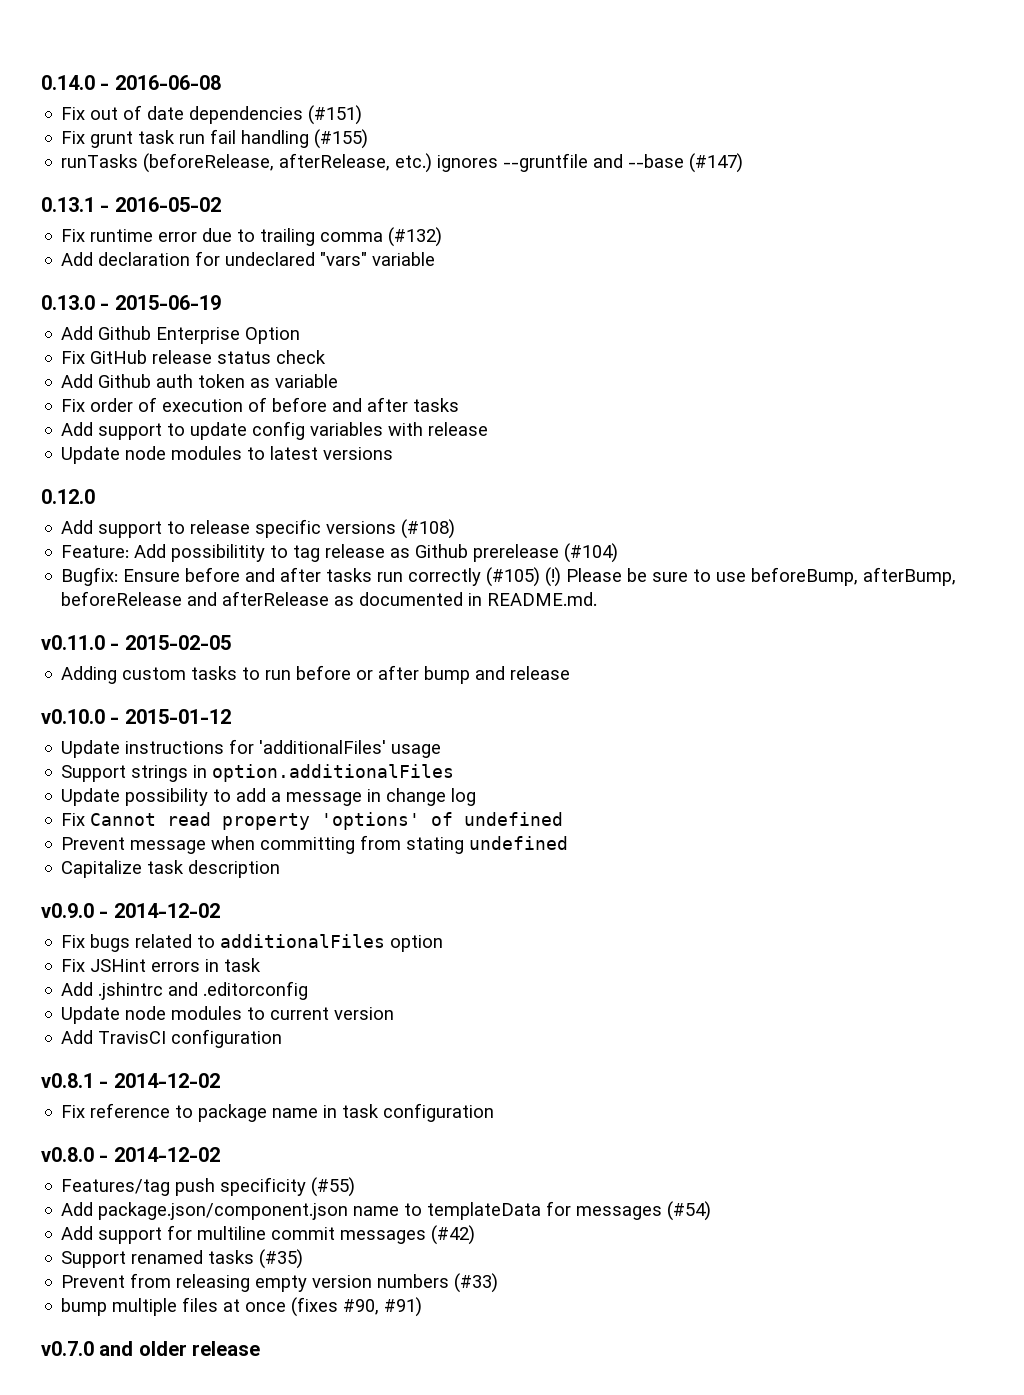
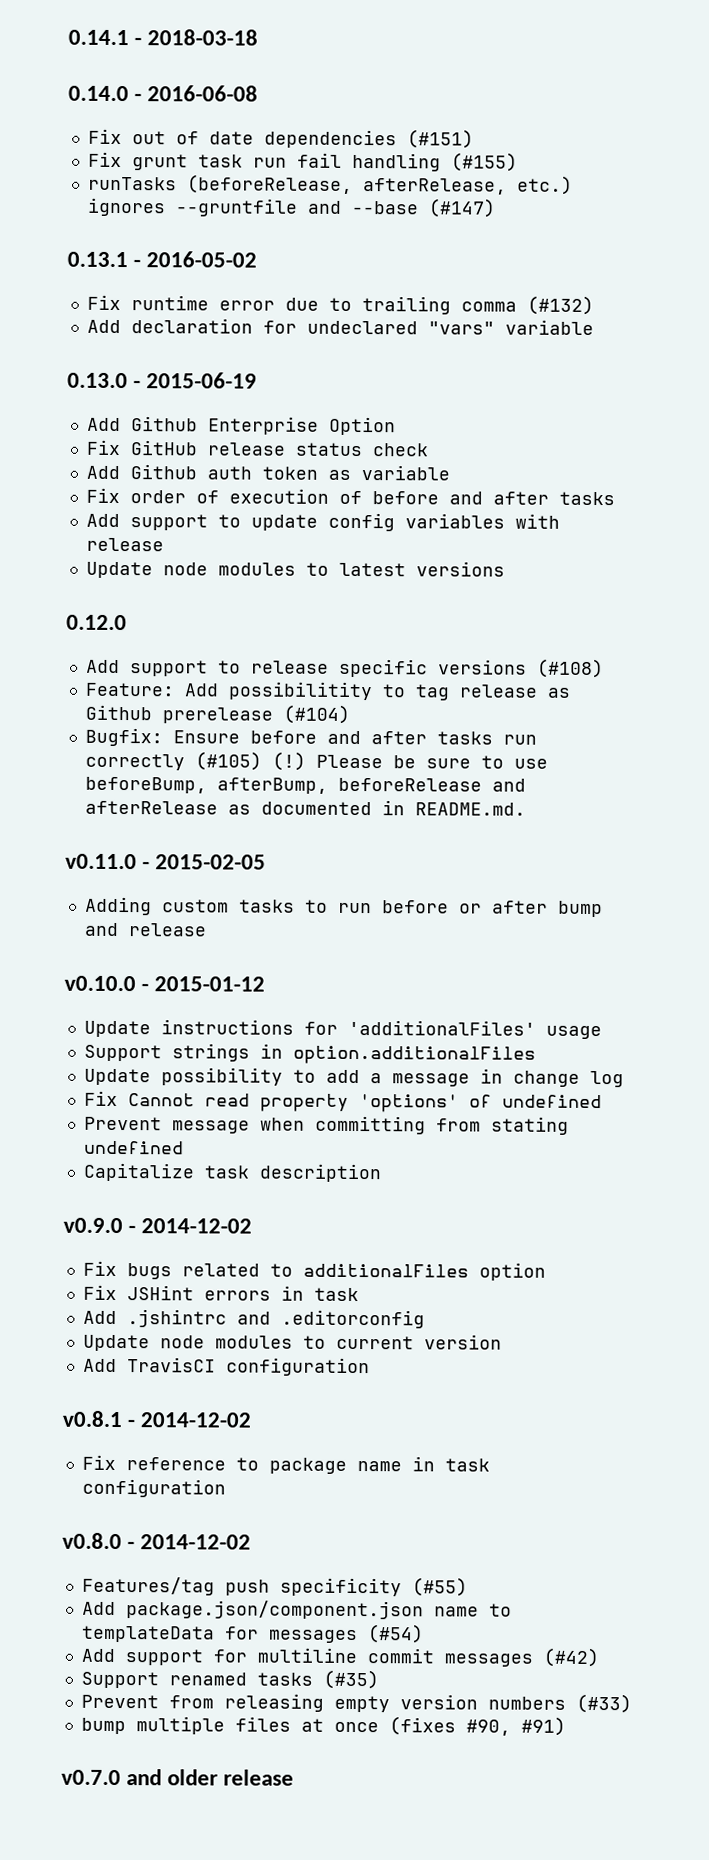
+ 0.14.1 - 2018-03-18

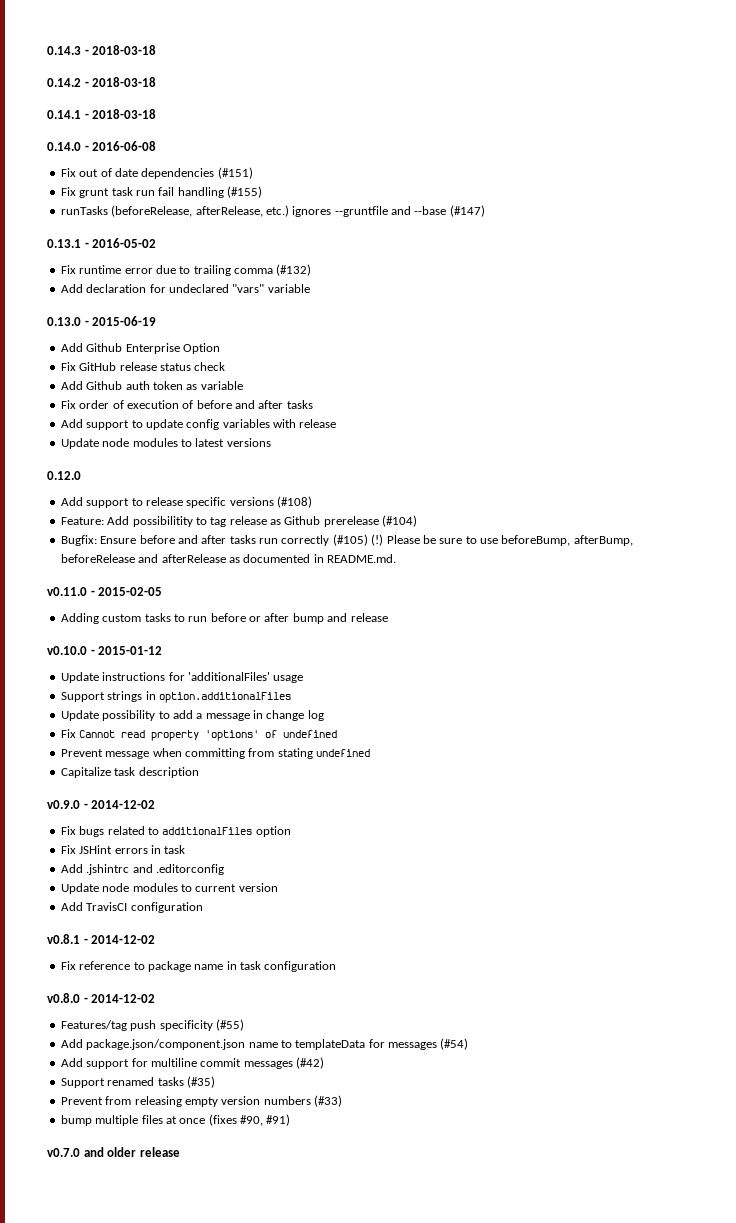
+ 0.14.3 - 2018-03-18
+ 0.14.2 - 2018-03-18

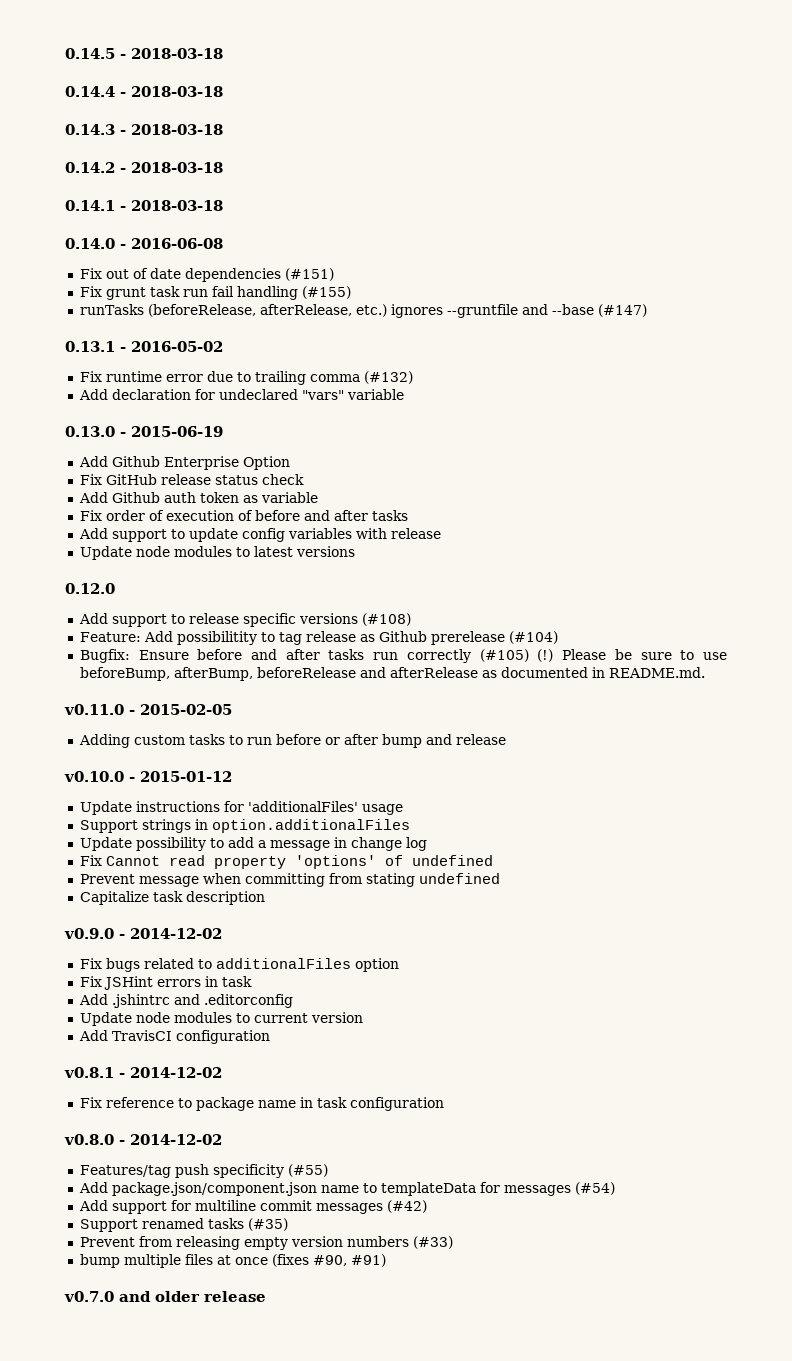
+ 0.14.5 - 2018-03-18
+ 0.14.4 - 2018-03-18

